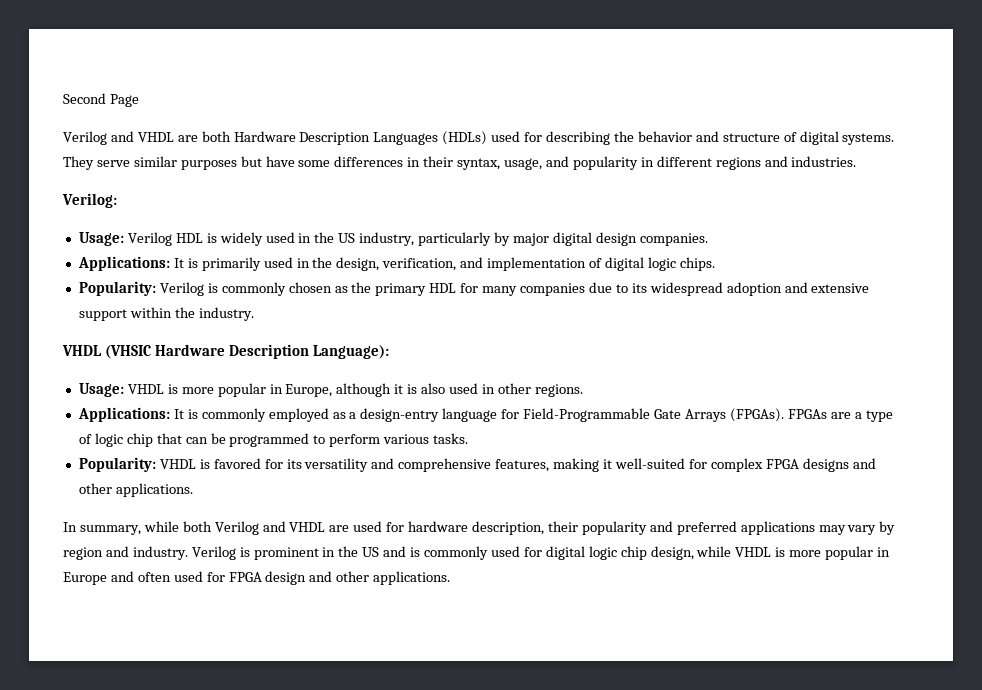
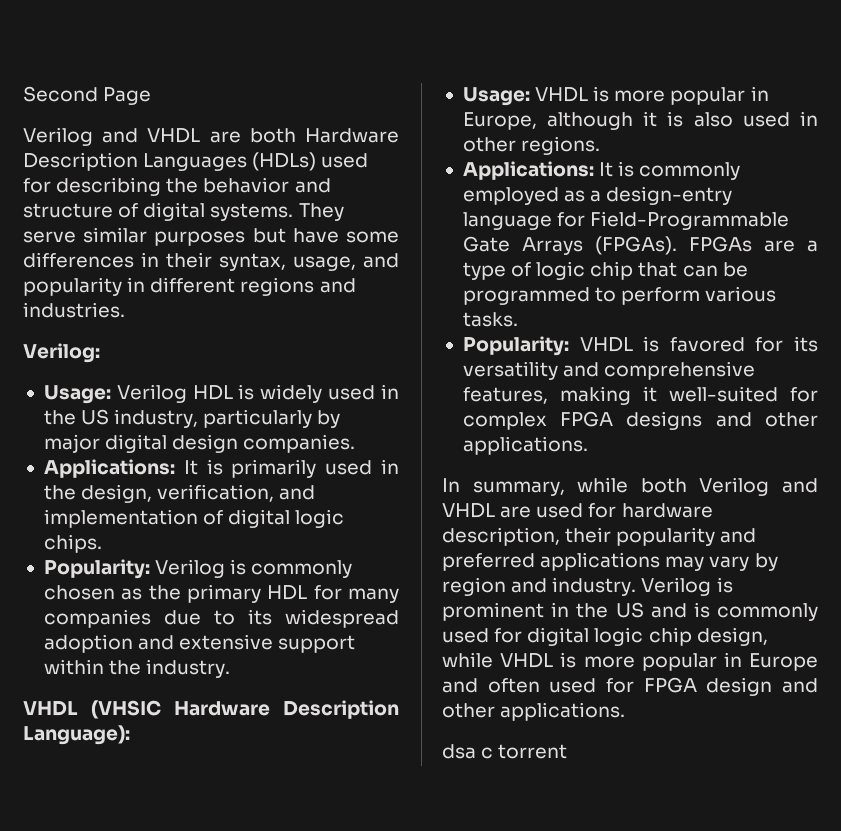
+ dsa c torrent

